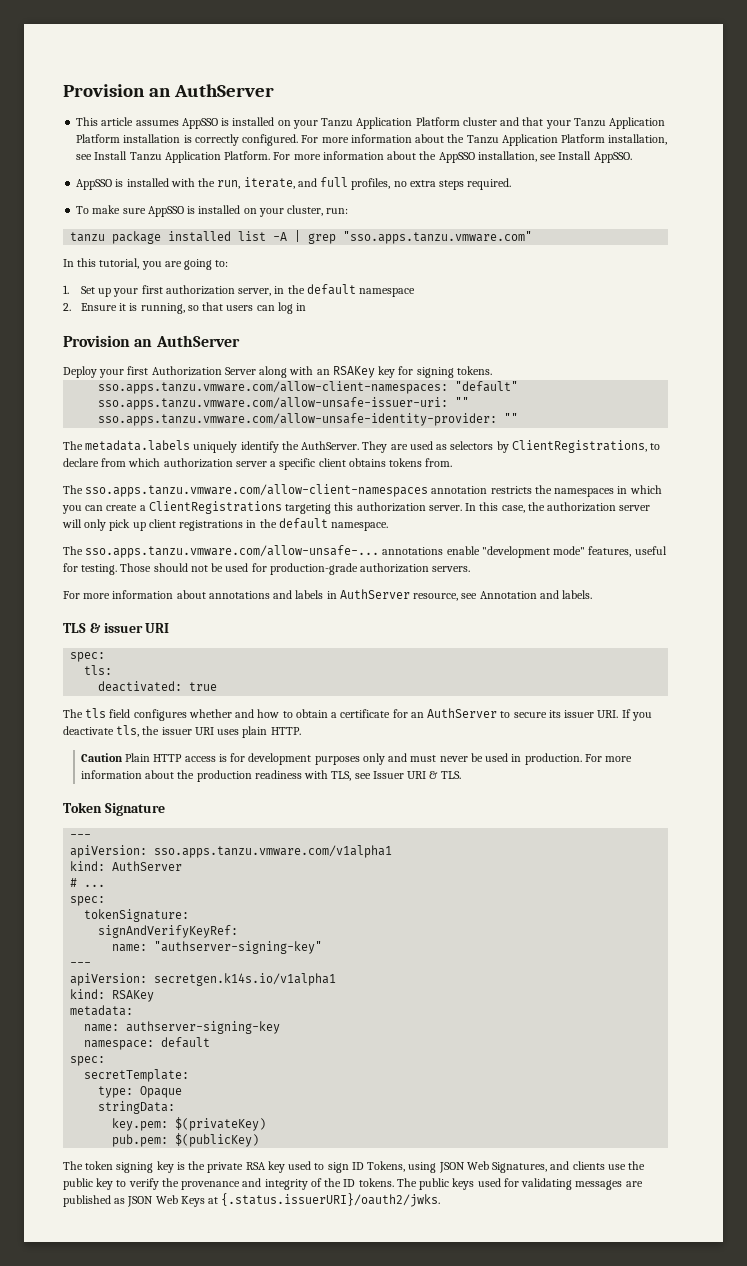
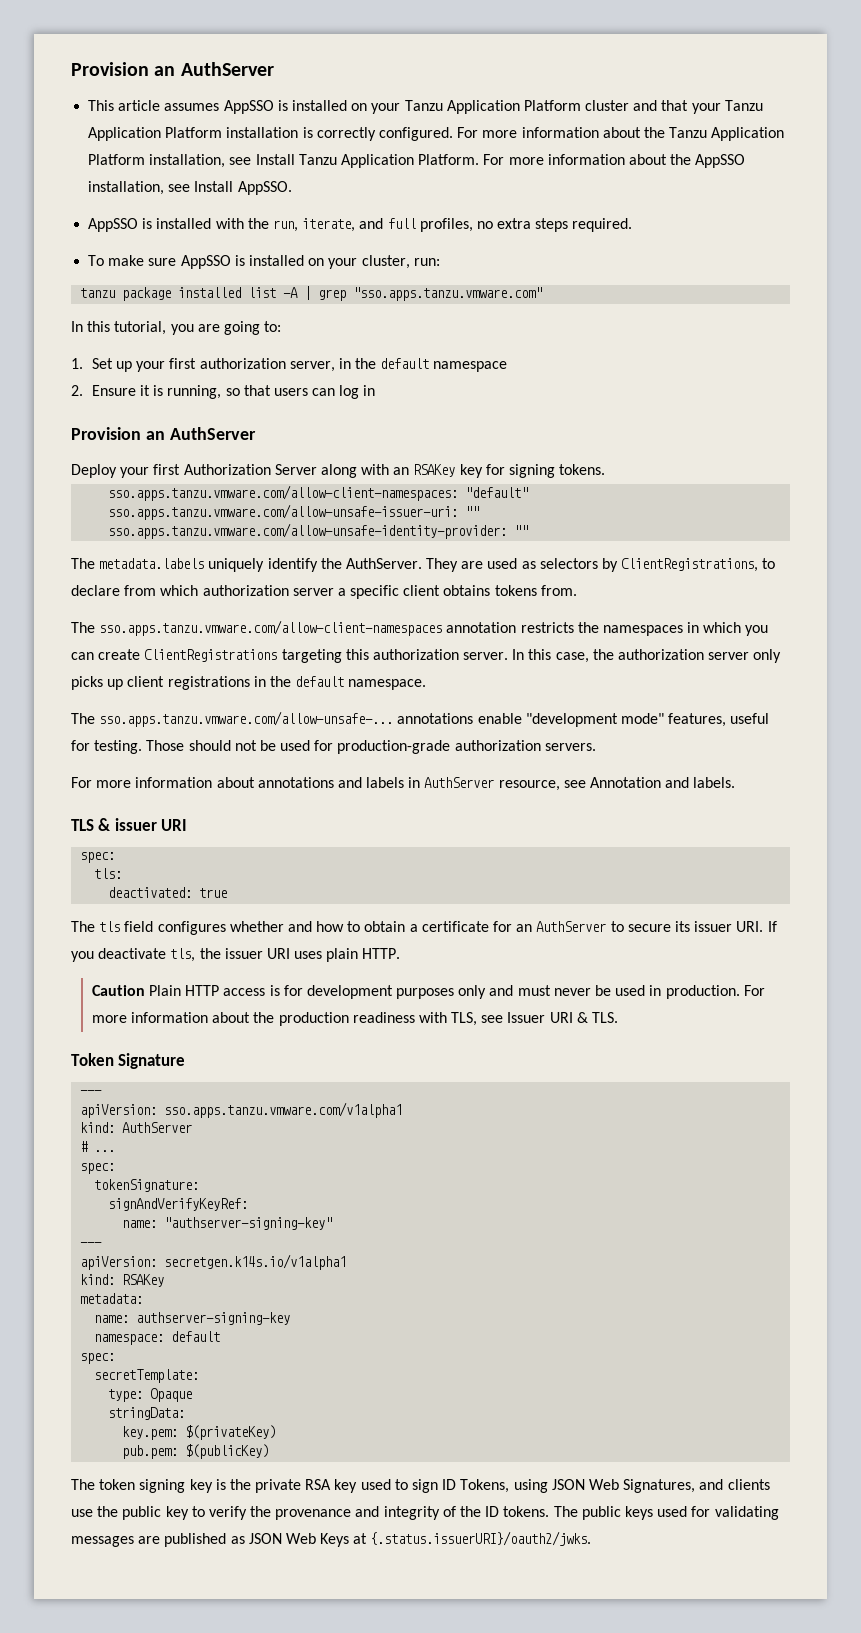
- The sso.apps.tanzu.vmware.com/allow-client-namespaces annotation restricts the namespaces in which you can create a ClientRegistrations targeting this authorization server.
+ The sso.apps.tanzu.vmware.com/allow-client-namespaces annotation restricts the namespaces in which you can create ClientRegistrations targeting this authorization server.
- In this case, the authorization server will only pick up client registrations in the default namespace.
+ In this case, the authorization server only picks up client registrations in the default namespace.

